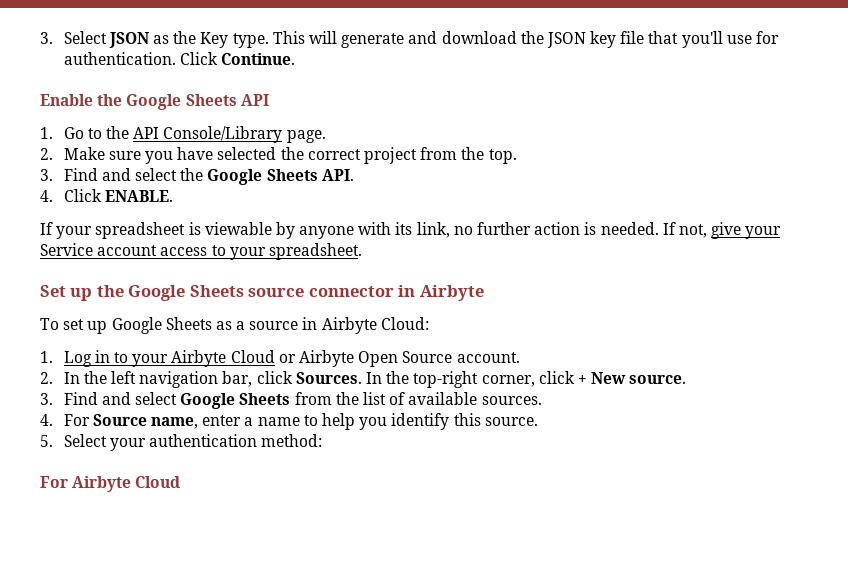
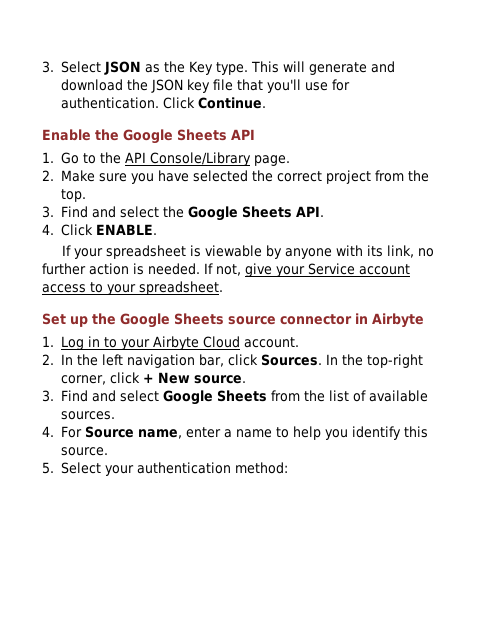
- To set up Google Sheets as a source in Airbyte Cloud:
- 1. Log in to your Airbyte Cloud or Airbyte Open Source account.
+ 1. Log in to your Airbyte Cloud account.
- For Airbyte Cloud

